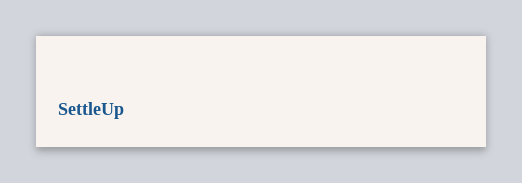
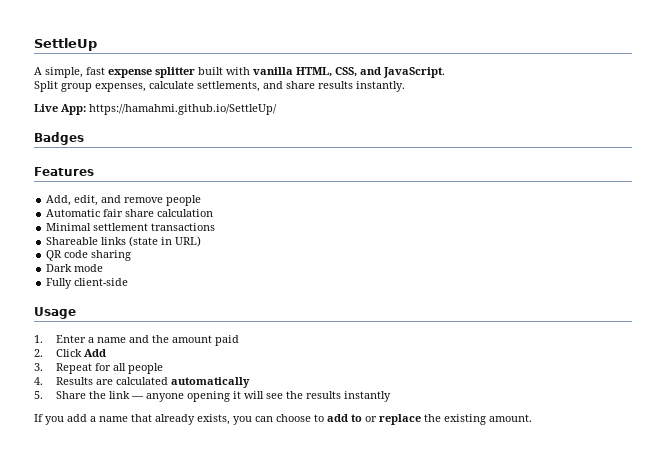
+ A simple, fast expense splitter built with vanilla HTML, CSS, and JavaScript.
+ Split group expenses, calculate settlements, and share results instantly.
+ Live App: https://hamahmi.github.io/SettleUp/
+ Badges
+ Features
+ Add, edit, and remove people
+ Automatic fair share calculation
+ Minimal settlement transactions
+ Shareable links (state in URL)
+ QR code sharing
+ Dark mode
+ Fully client-side
+ Usage
+ 1. Enter a name and the amount paid
+ 2. Click Add
+ 3. Repeat for all people
+ 4. Results are calculated automatically
+ 5. Share the link — anyone opening it will see the results instantly
+ If you add a name that already exists, you can choose to add to or replace the existing amount.

